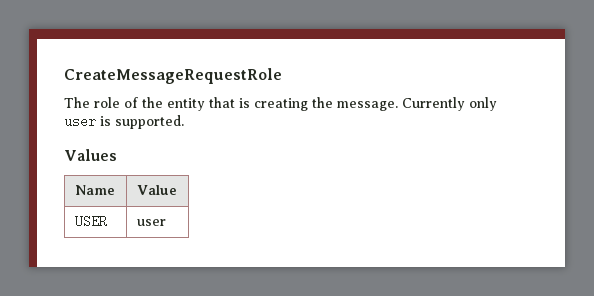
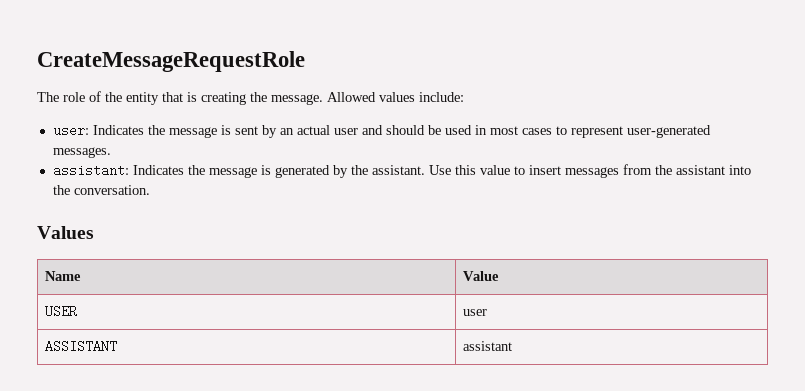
- Currently only user is supported.
+ Allowed values include:
+ user: Indicates the message is sent by an actual user and should be used in most cases to represent user-generated messages.
+ assistant: Indicates the message is generated by the assistant. Use this value to insert messages from the assistant into the conversation.
+ ASSISTANT | assistant

